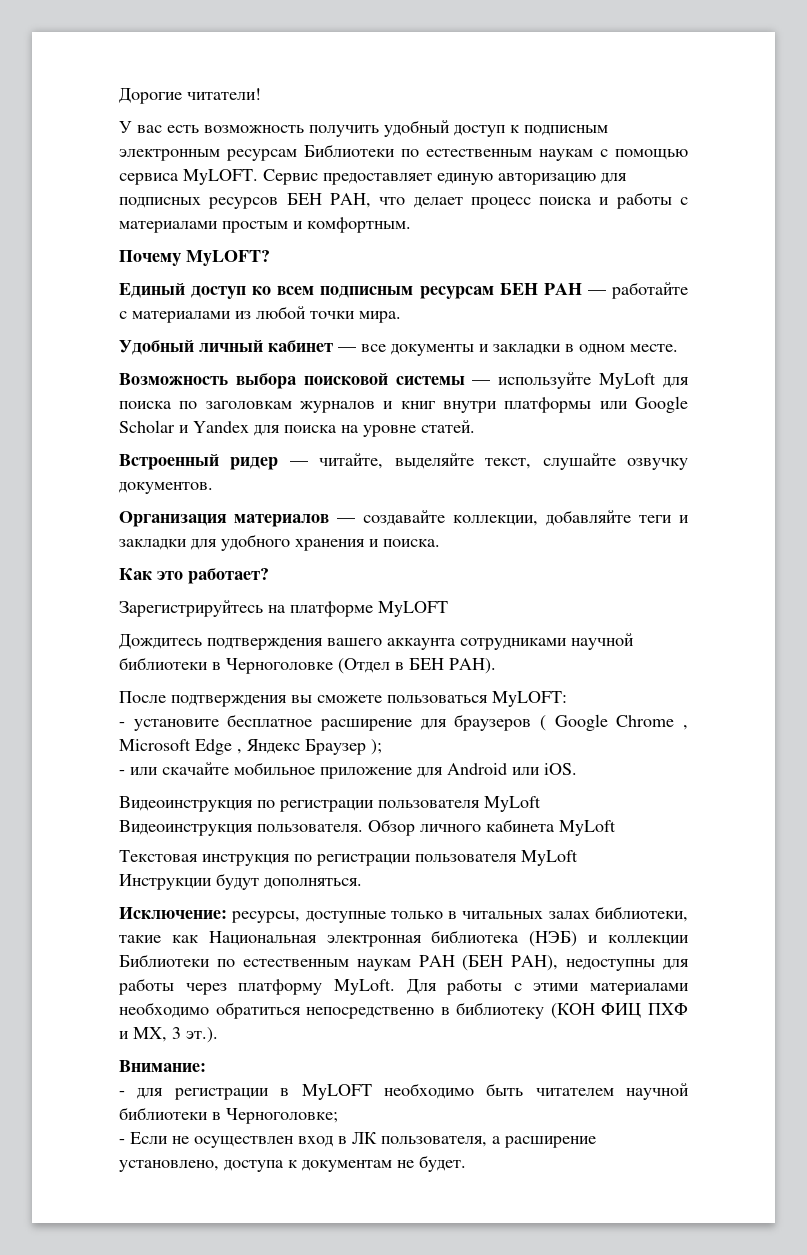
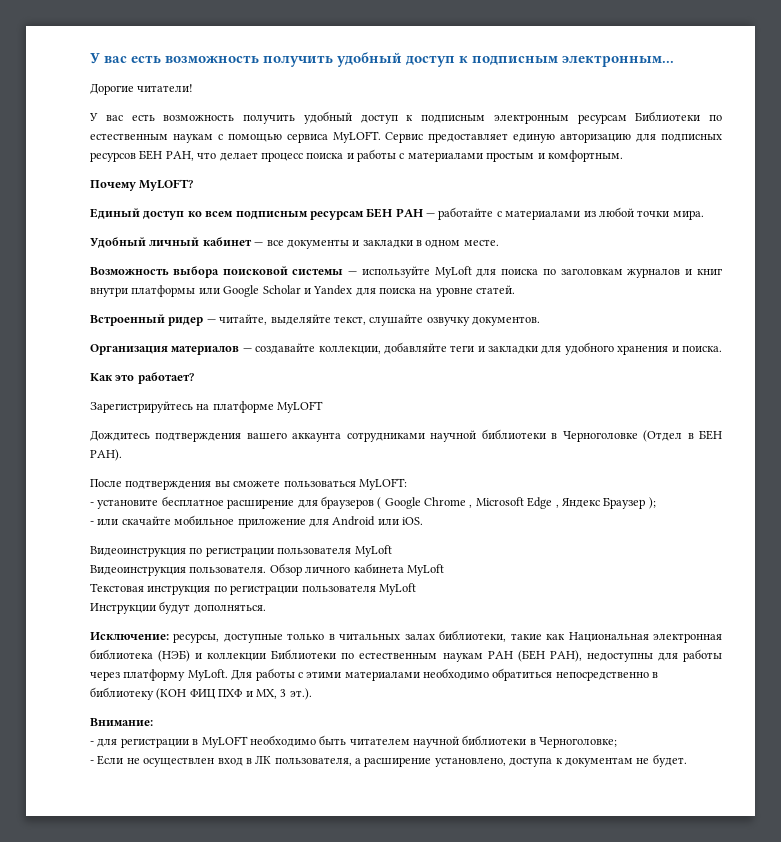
+ У вас есть возможность получить удобный доступ к подписным электронным...

